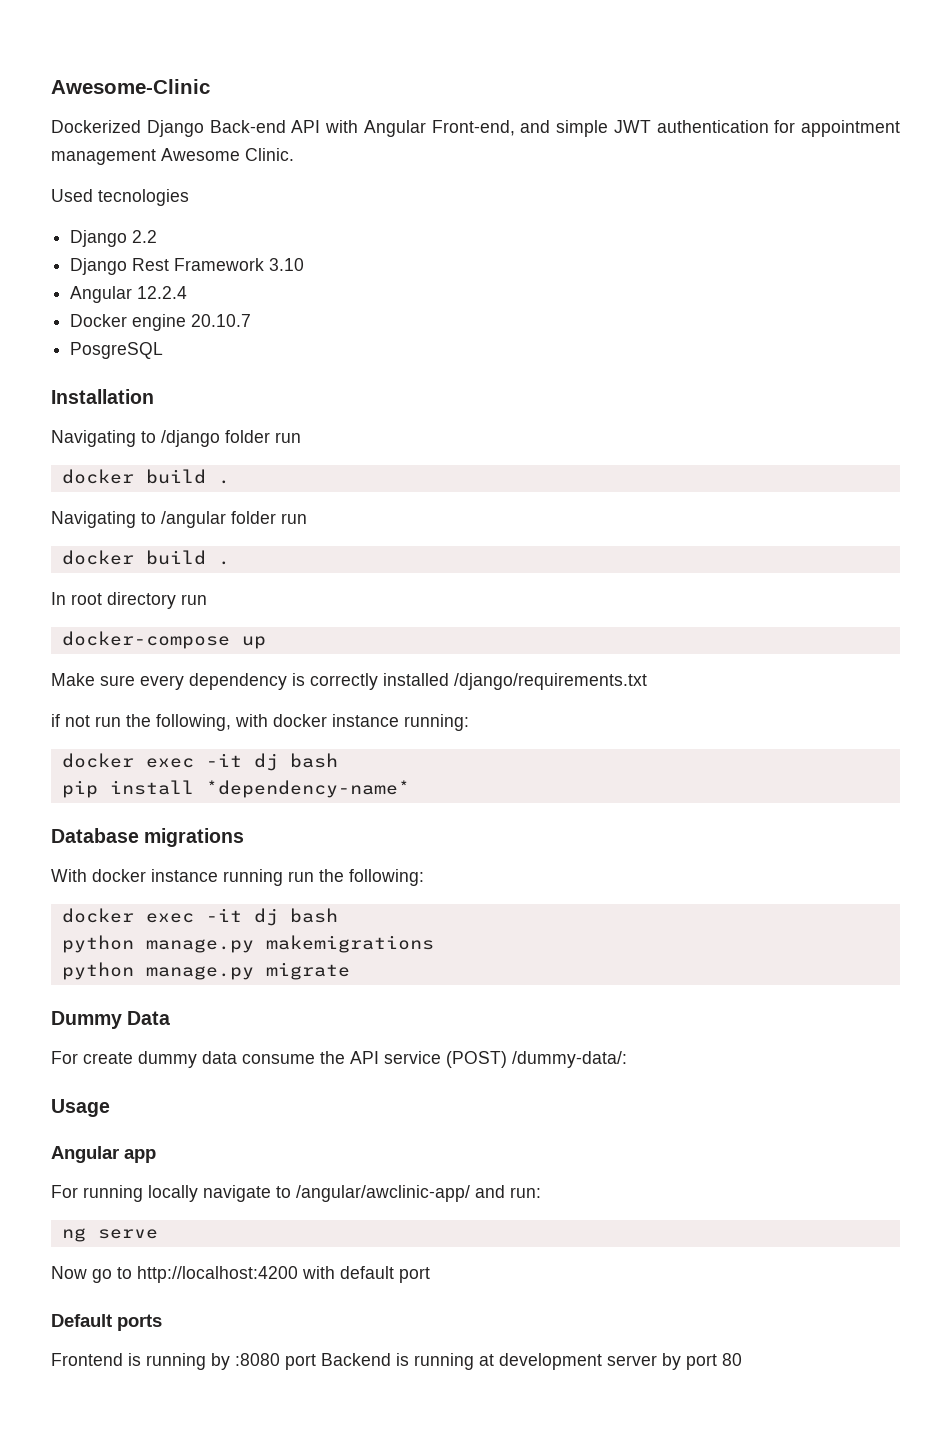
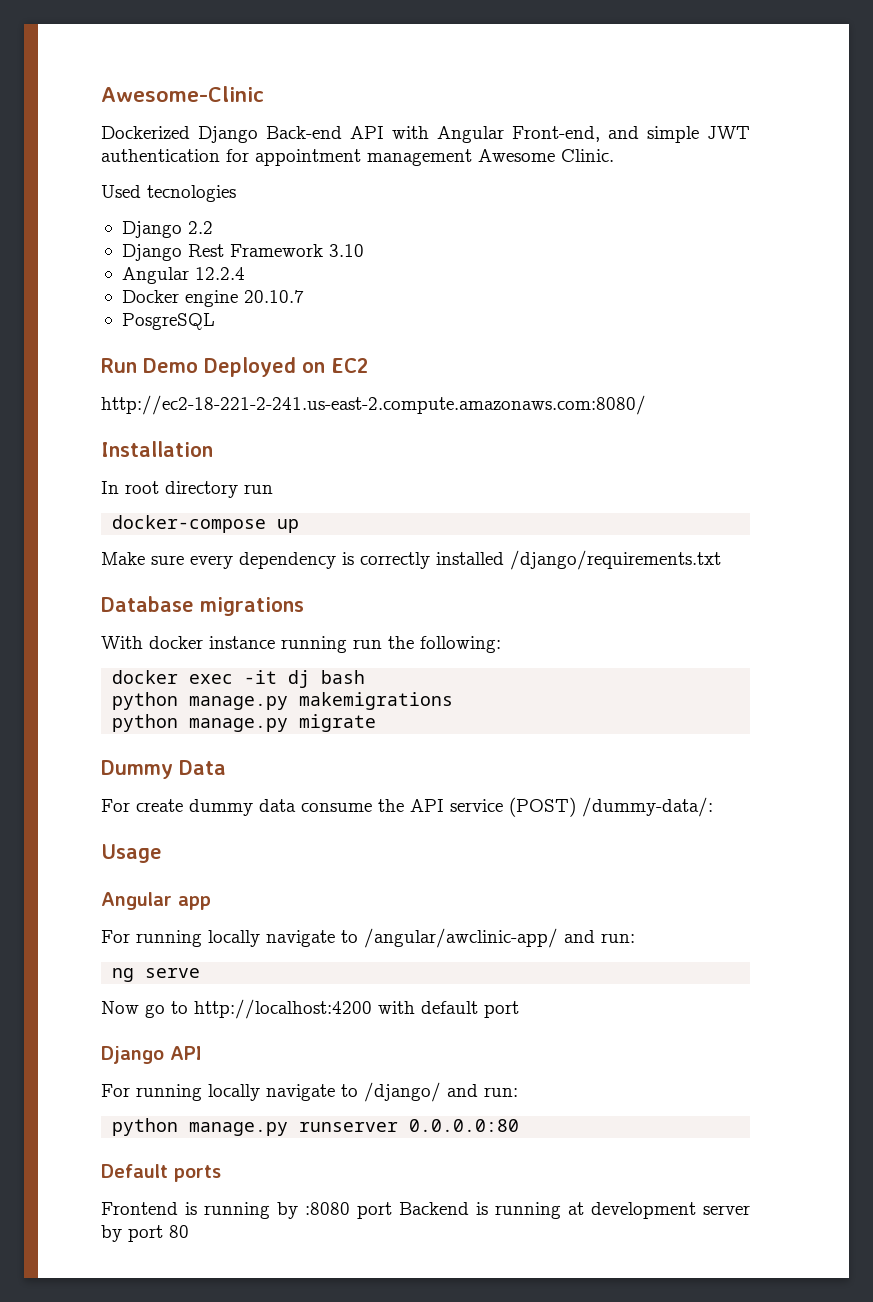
+ Run Demo Deployed on EC2
+ http://ec2-18-221-2-241.us-east-2.compute.amazonaws.com:8080/
  Installation
- Navigating to /django folder run
- docker build .
- Navigating to /angular folder run
- docker build .
- if not run the following, with docker instance running:
- docker exec -it dj bash
- pip install *dependency-name*
+ Django API
+ For running locally navigate to /django/ and run:
+ python manage.py runserver 0.0.0.0:80

